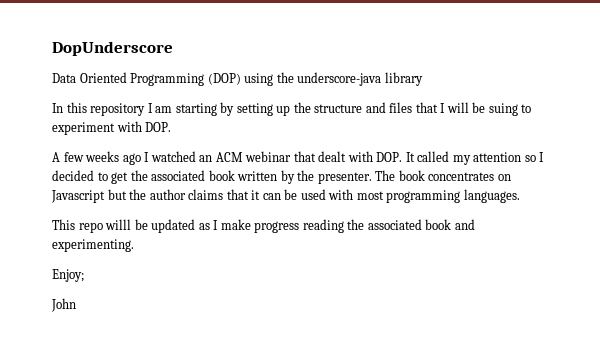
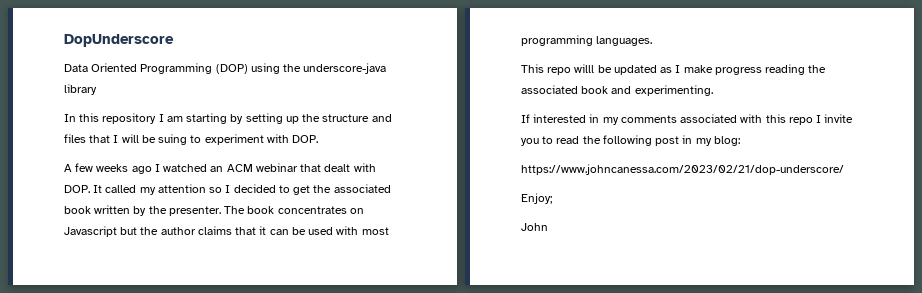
+ If interested in my comments associated with this repo I invite you to read the following post in my blog:
+ https://www.johncanessa.com/2023/02/21/dop-underscore/

